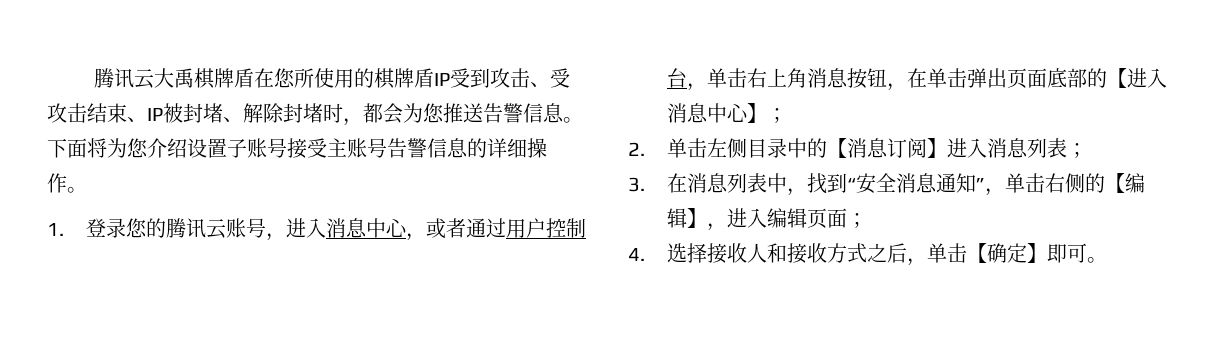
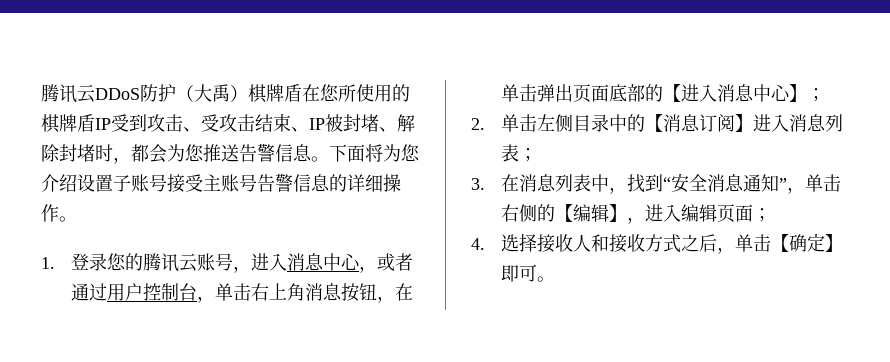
- 腾讯云大禹棋牌盾在您所使用的棋牌盾IP受到攻击、受攻击结束、IP被封堵、解除封堵时，都会为您推送告警信息。
+ 腾讯云DDoS防护（大禹）棋牌盾在您所使用的棋牌盾IP受到攻击、受攻击结束、IP被封堵、解除封堵时，都会为您推送告警信息。

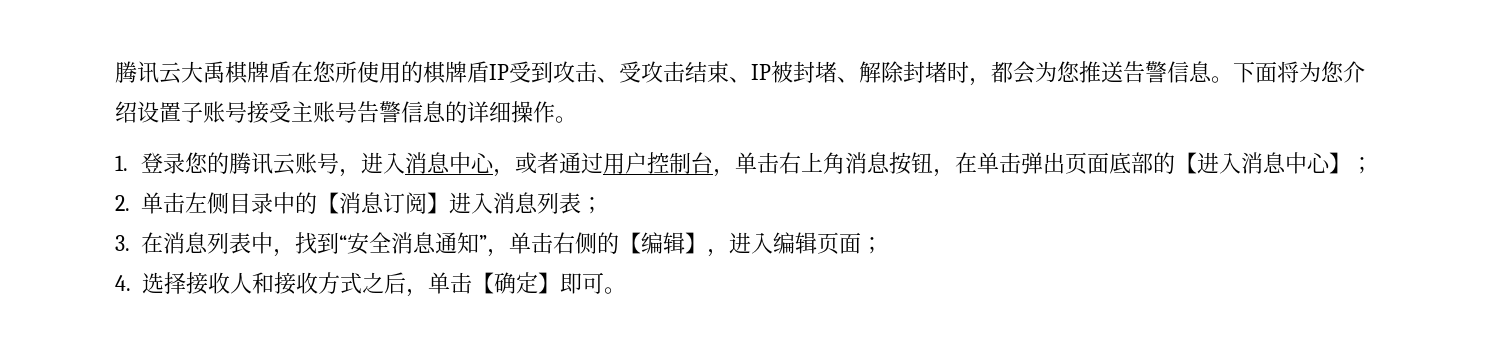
- 腾讯云DDoS防护（大禹）棋牌盾在您所使用的棋牌盾IP受到攻击、受攻击结束、IP被封堵、解除封堵时，都会为您推送告警信息。
+ 腾讯云大禹棋牌盾在您所使用的棋牌盾IP受到攻击、受攻击结束、IP被封堵、解除封堵时，都会为您推送告警信息。

